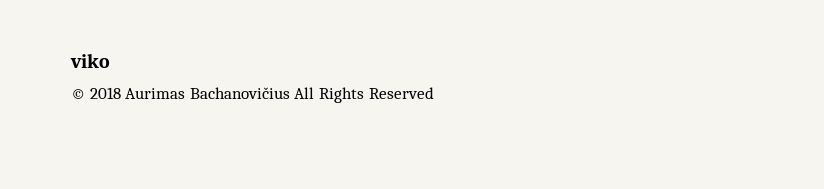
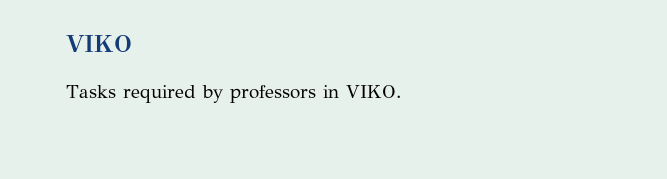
- viko
- © 2018 Aurimas Bachanovičius All Rights Reserved
+ VIKO
+ Tasks required by professors in VIKO.

